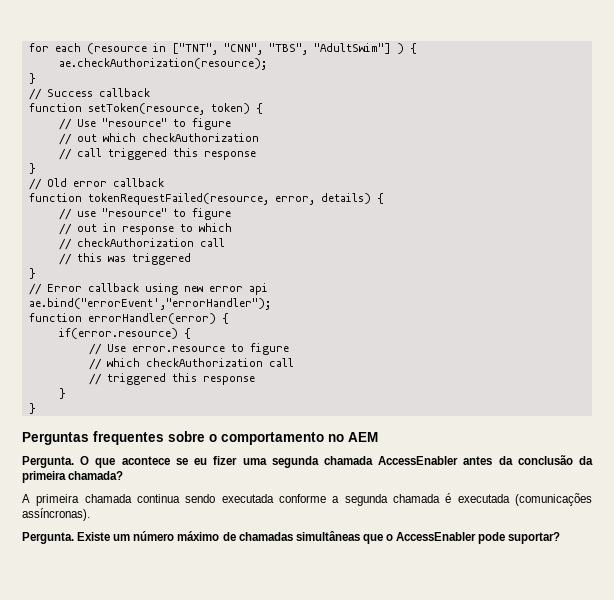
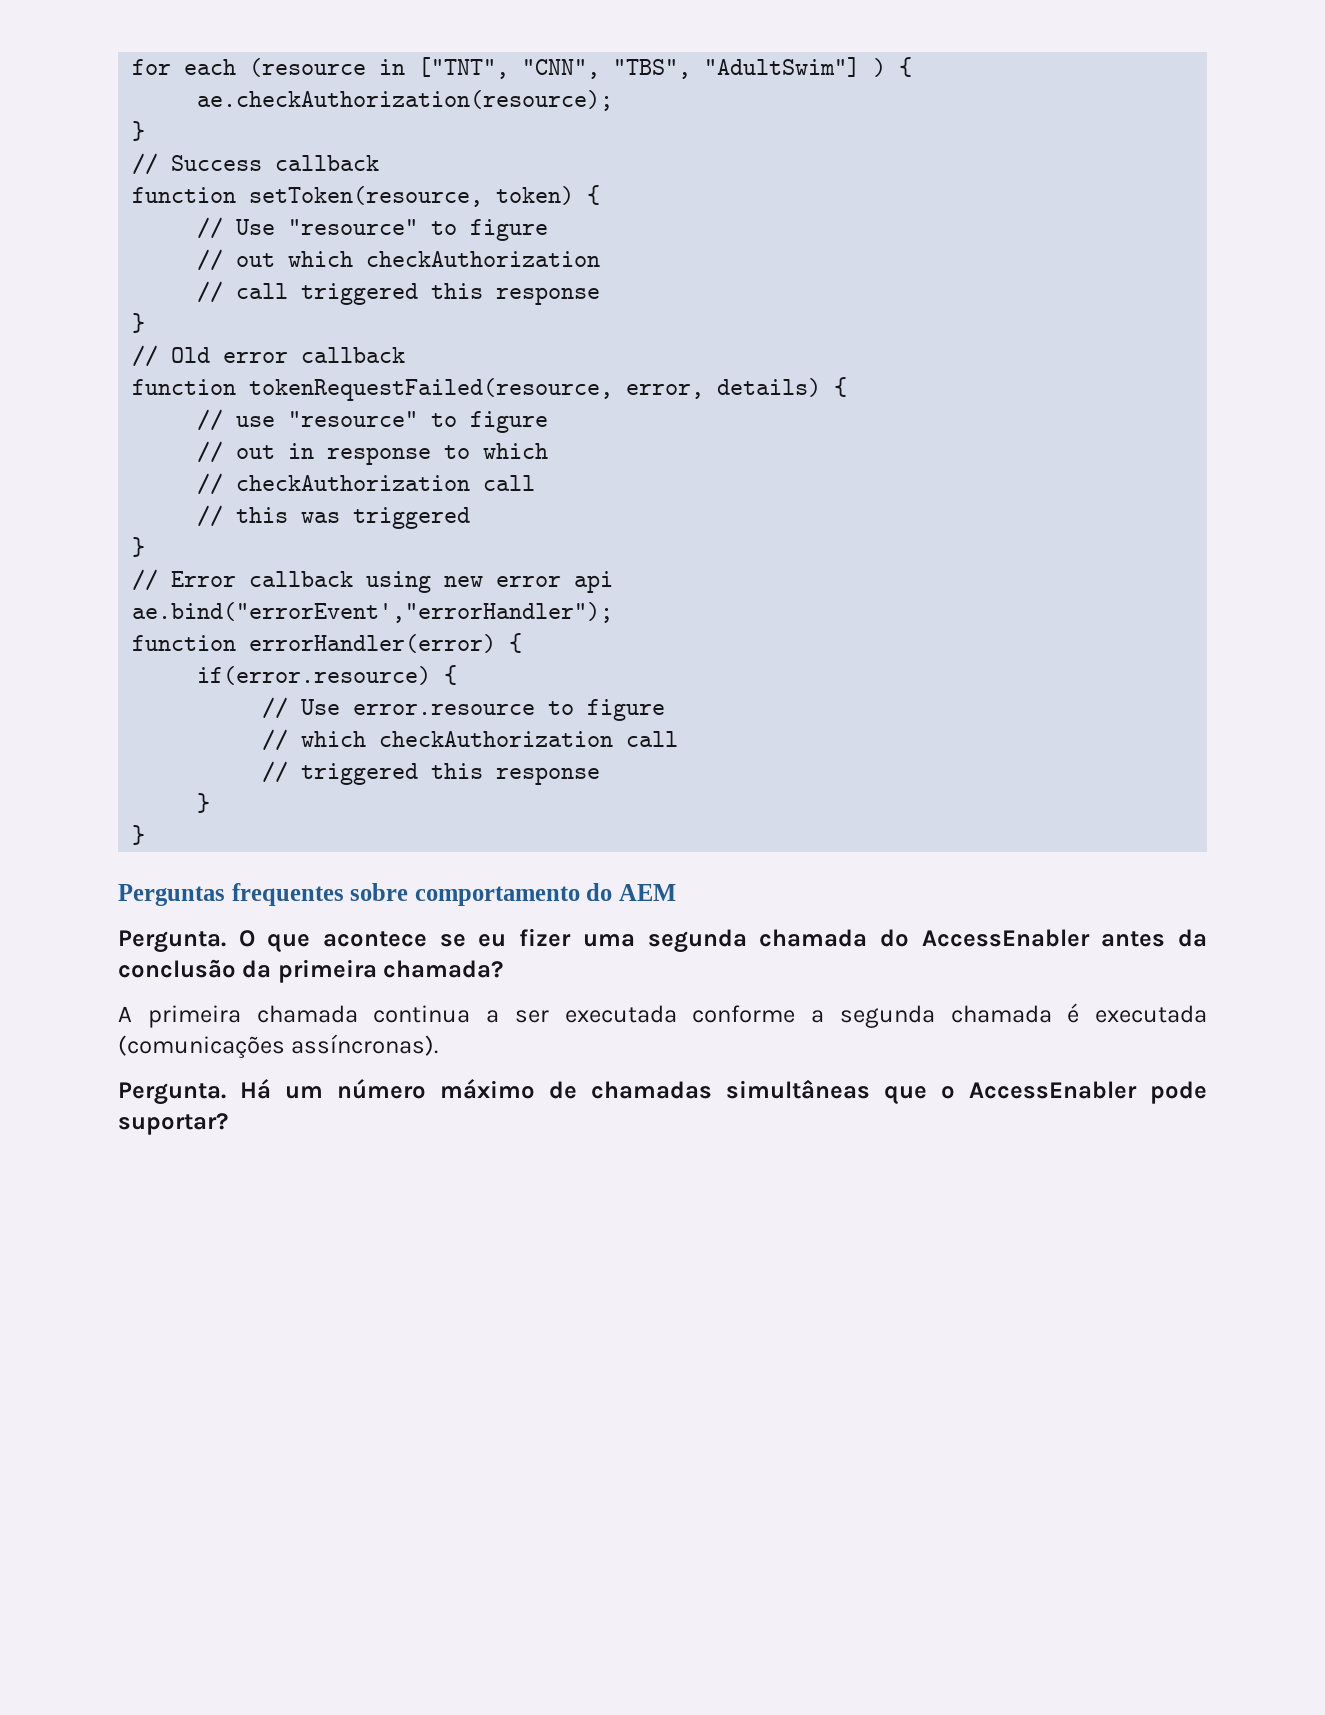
- Perguntas frequentes sobre o comportamento no AEM
+ Perguntas frequentes sobre comportamento do AEM
- O que acontece se eu fizer uma segunda chamada AccessEnabler antes da conclusão da primeira chamada?
+ O que acontece se eu fizer uma segunda chamada do AccessEnabler antes da conclusão da primeira chamada?
- A primeira chamada continua sendo executada conforme a segunda chamada é executada (comunicações assíncronas).
+ A primeira chamada continua a ser executada conforme a segunda chamada é executada (comunicações assíncronas).
- Existe um número máximo de chamadas simultâneas que o AccessEnabler pode suportar?
+ Há um número máximo de chamadas simultâneas que o AccessEnabler pode suportar?

